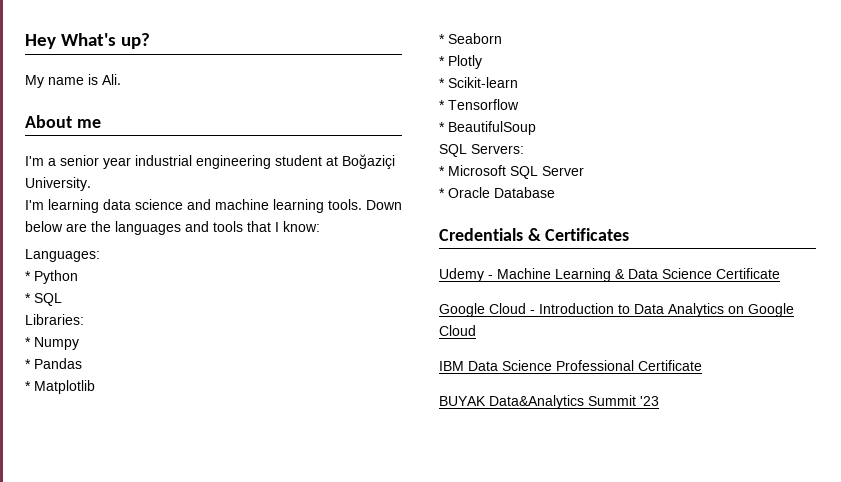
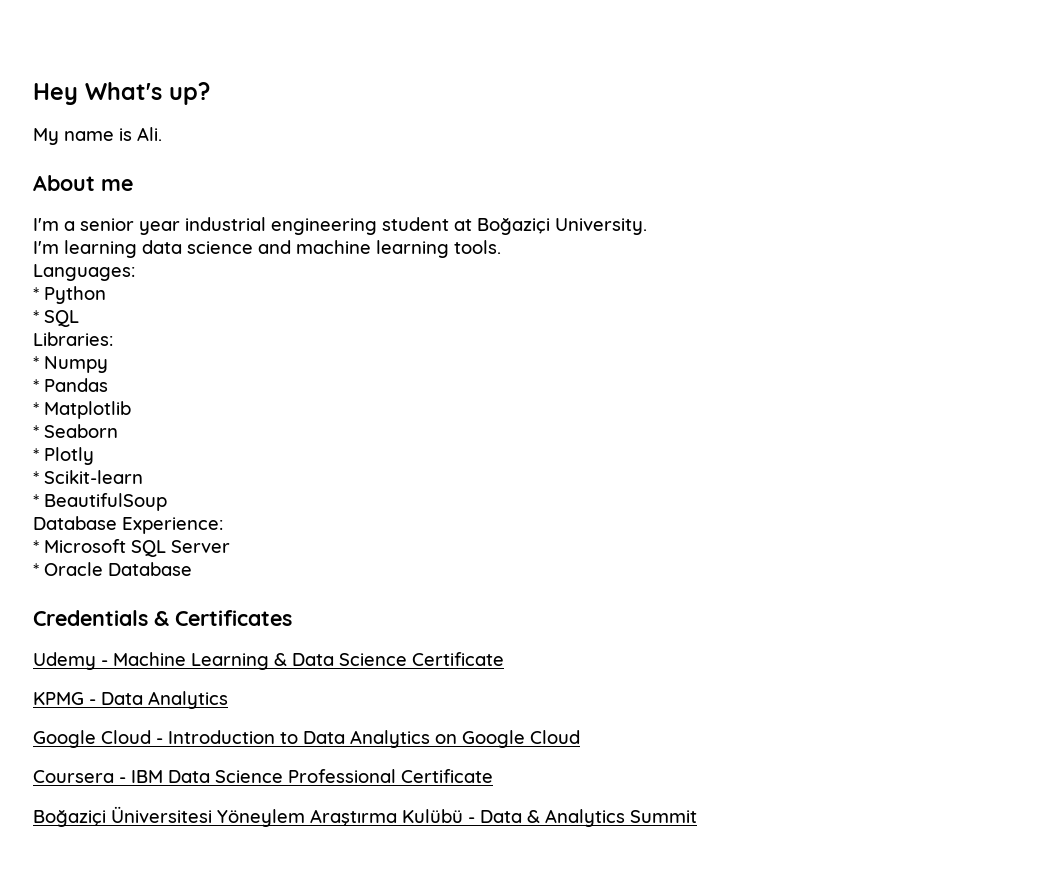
- Down below are the languages and tools that I know:
- * Tensorflow
- SQL Servers:
+ Database Experience:
+ KPMG - Data Analytics
- IBM Data Science Professional Certificate
+ Coursera - IBM Data Science Professional Certificate
- BUYAK Data&Analytics Summit '23
+ Boğaziçi Üniversitesi Yöneylem Araştırma Kulübü - Data & Analytics Summit

